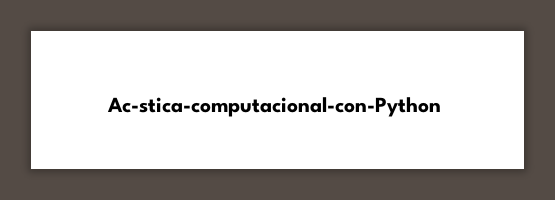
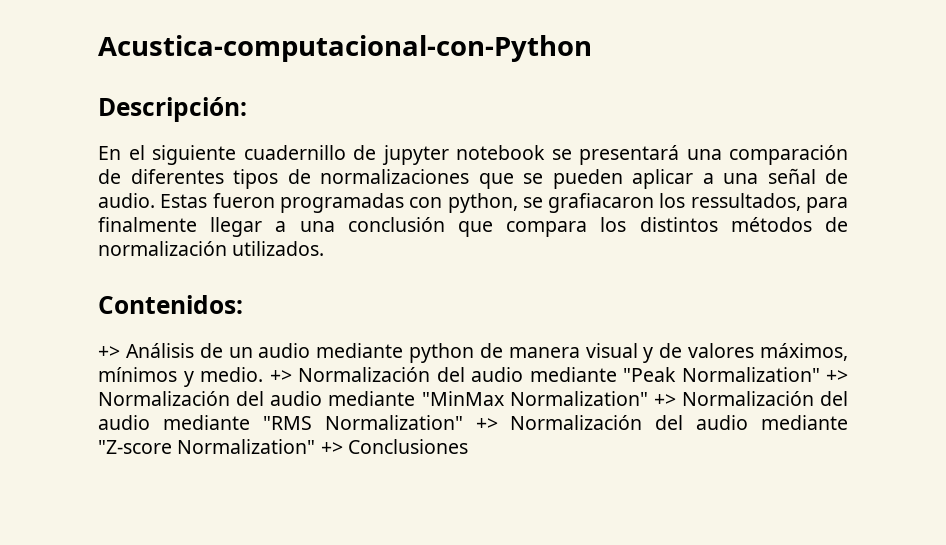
- Ac-stica-computacional-con-Python
+ Acustica-computacional-con-Python
+ Descripción:
+ En el siguiente cuadernillo de jupyter notebook se presentará una comparación de diferentes tipos de normalizaciones que se pueden aplicar a una señal de audio. Estas fueron programadas con python, se grafiacaron los ressultados, para finalmente llegar a una conclusión que compara los distintos métodos de normalización utilizados.
+ Contenidos:
+ +> Análisis de un audio mediante python de manera visual y de valores máximos, mínimos y medio. +> Normalización del audio mediante "Peak Normalization" +> Normalización del audio mediante "MinMax Normalization" +> Normalización del audio mediante "RMS Normalization" +> Normalización del audio mediante "Z-score Normalization" +> Conclusiones

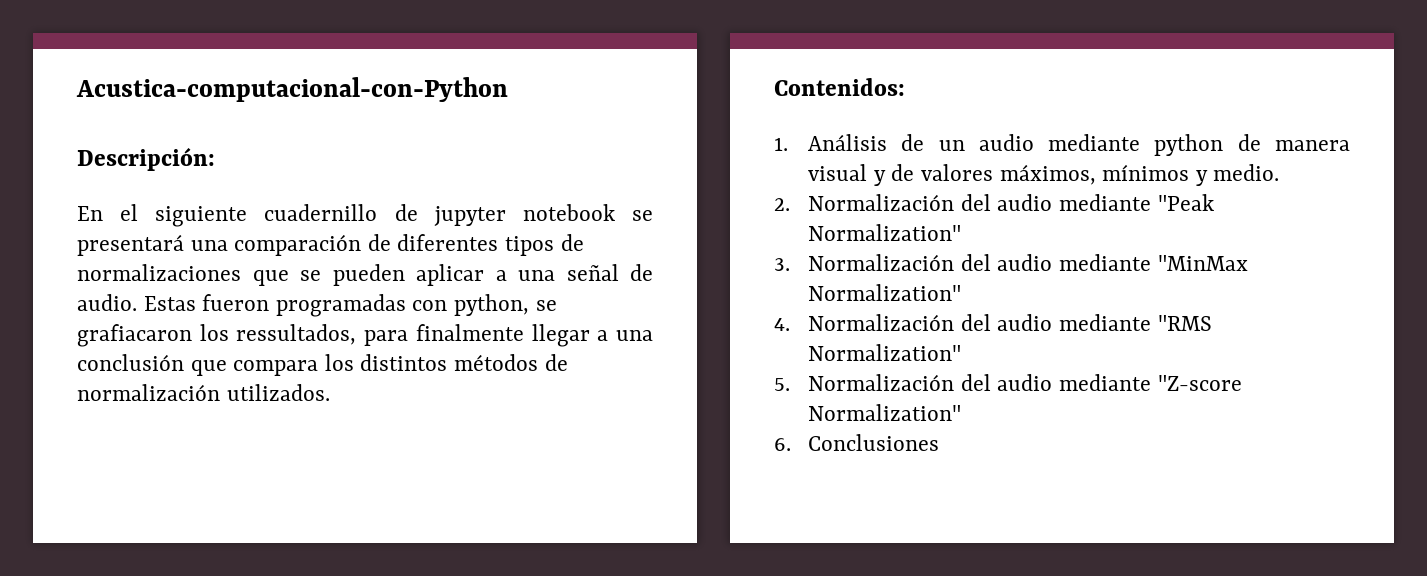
- +> Análisis de un audio mediante python de manera visual y de valores máximos, mínimos y medio. +> Normalización del audio mediante "Peak Normalization" +> Normalización del audio mediante "MinMax Normalization" +> Normalización del audio mediante "RMS Normalization" +> Normalización del audio mediante "Z-score Normalization" +> Conclusiones
+ 1. Análisis de un audio mediante python de manera visual y de valores máximos, mínimos y medio.
+ 2. Normalización del audio mediante "Peak Normalization"
+ 3. Normalización del audio mediante "MinMax Normalization"
+ 4. Normalización del audio mediante "RMS Normalization"
+ 5. Normalización del audio mediante "Z-score Normalization"
+ 6. Conclusiones

